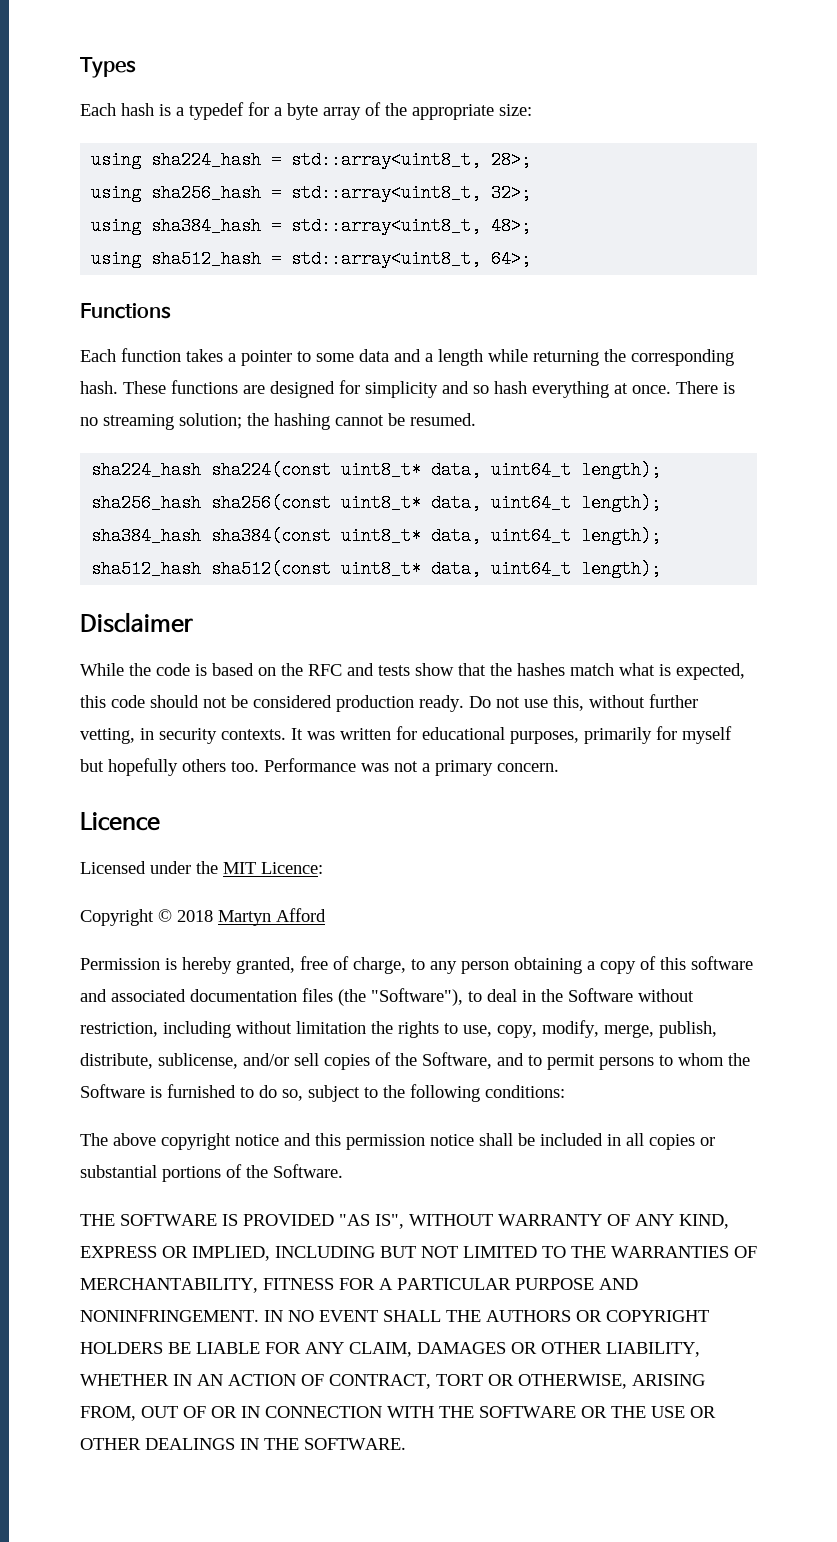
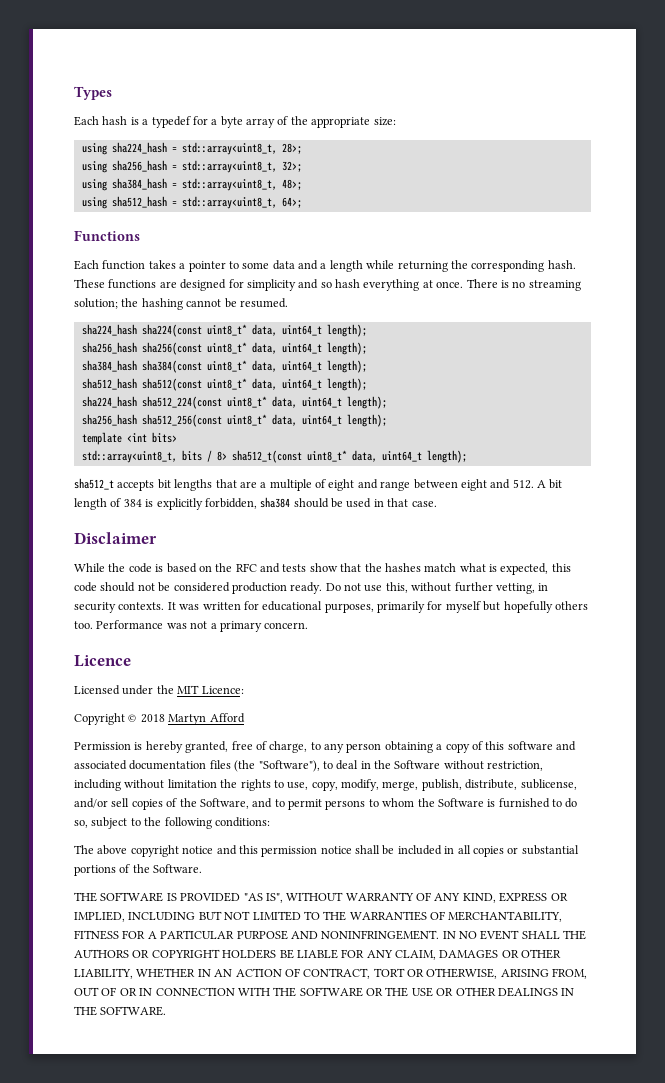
+ sha224_hash sha512_224(const uint8_t* data, uint64_t length);
+ sha256_hash sha512_256(const uint8_t* data, uint64_t length);
+ template <int bits>
+ std::array<uint8_t, bits / 8> sha512_t(const uint8_t* data, uint64_t length);
+ sha512_t accepts bit lengths that are a multiple of eight and range between eight and 512. A bit length of 384 is explicitly forbidden, sha384 should be used in that case.

